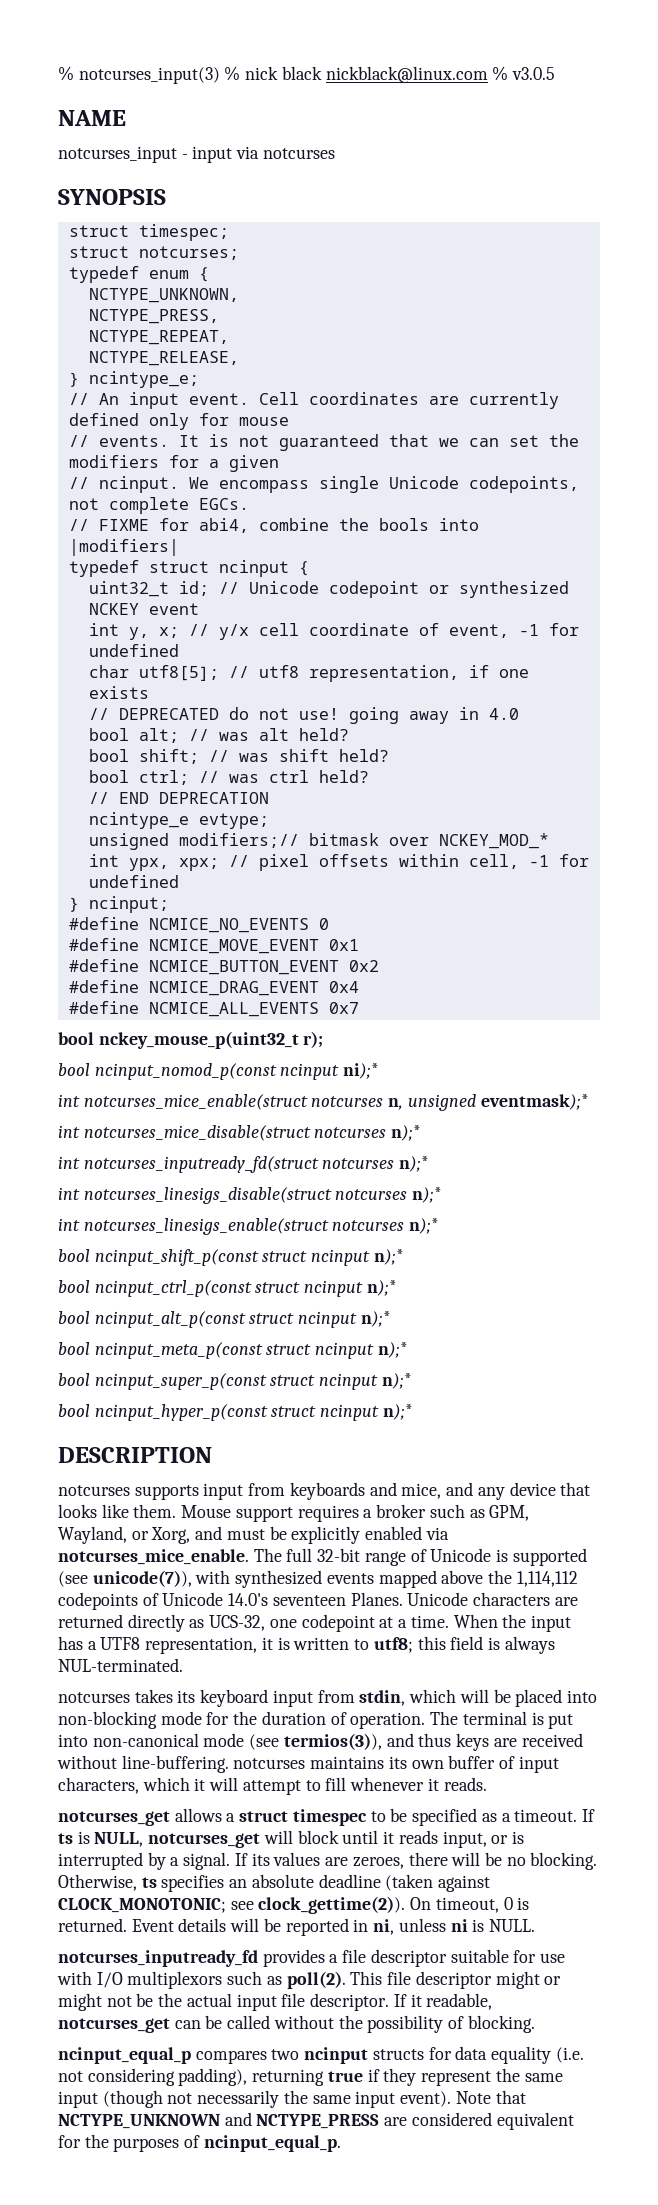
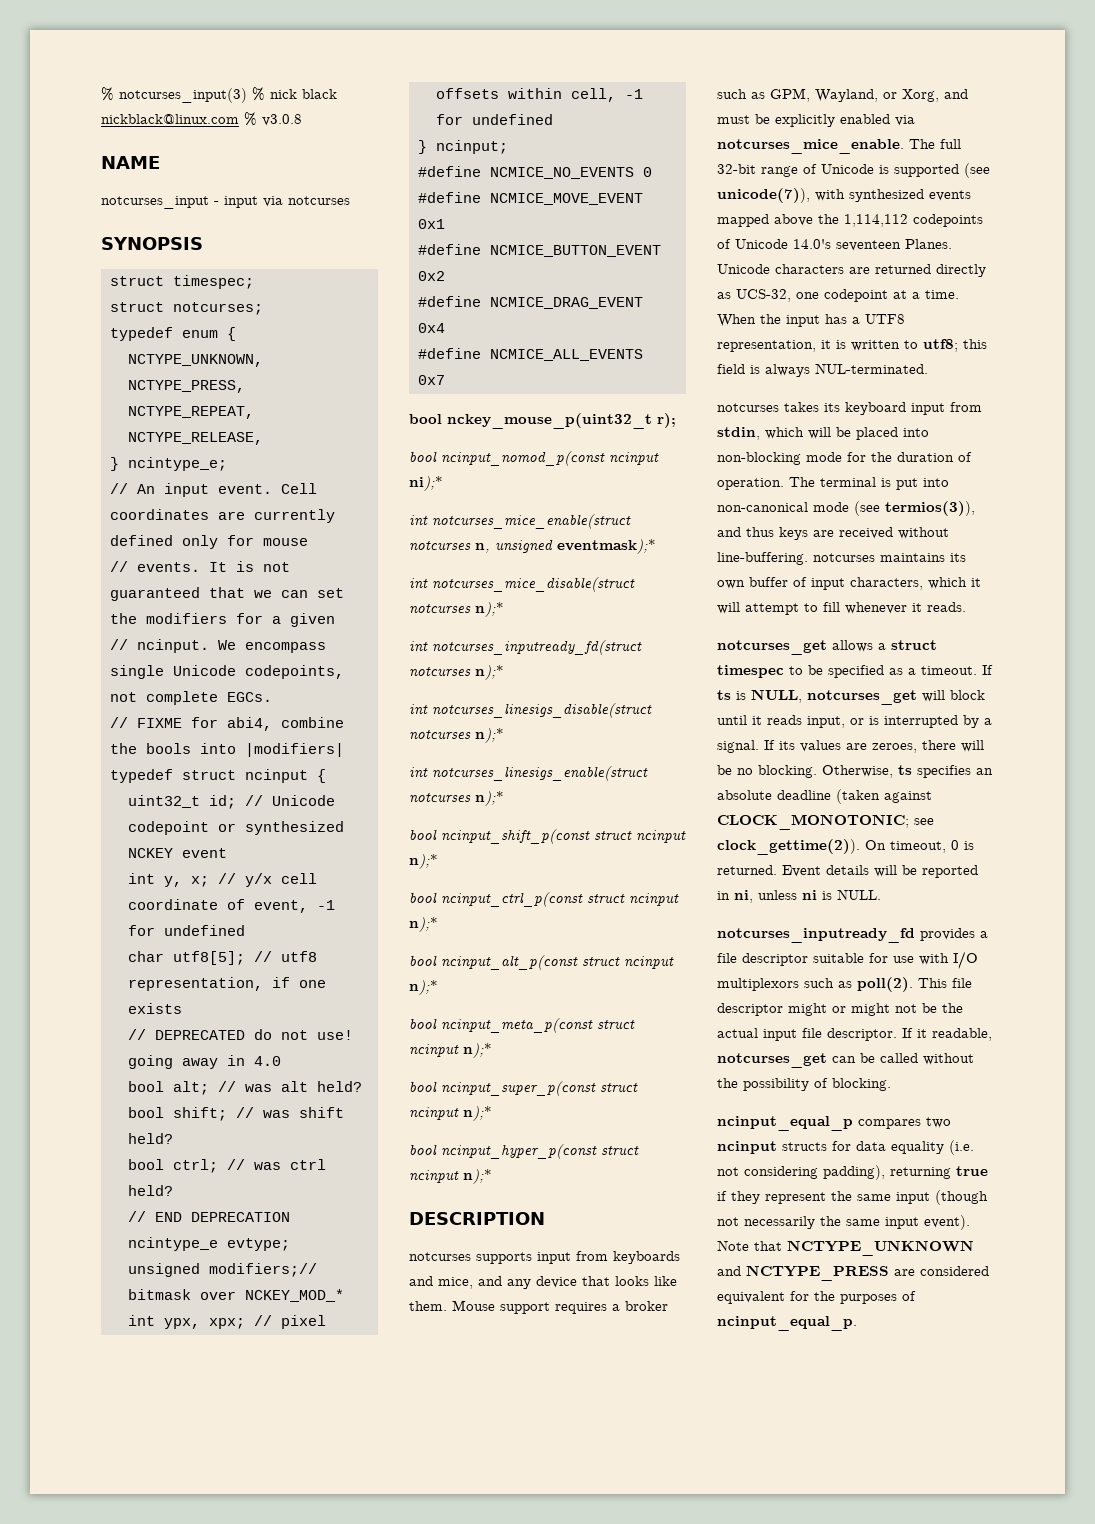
- % notcurses_input(3) % nick black nickblack@linux.com % v3.0.5
+ % notcurses_input(3) % nick black nickblack@linux.com % v3.0.8

